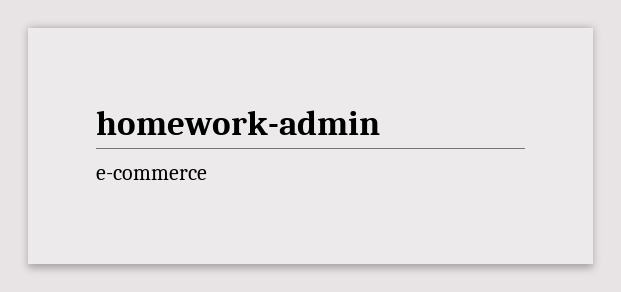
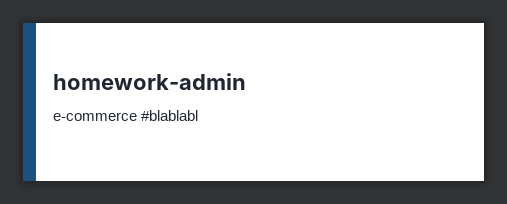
- e-commerce
+ e-commerce #blablabl

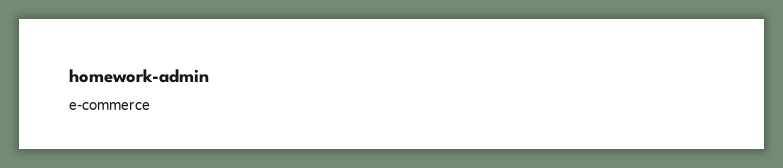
- e-commerce #blablabl
+ e-commerce

